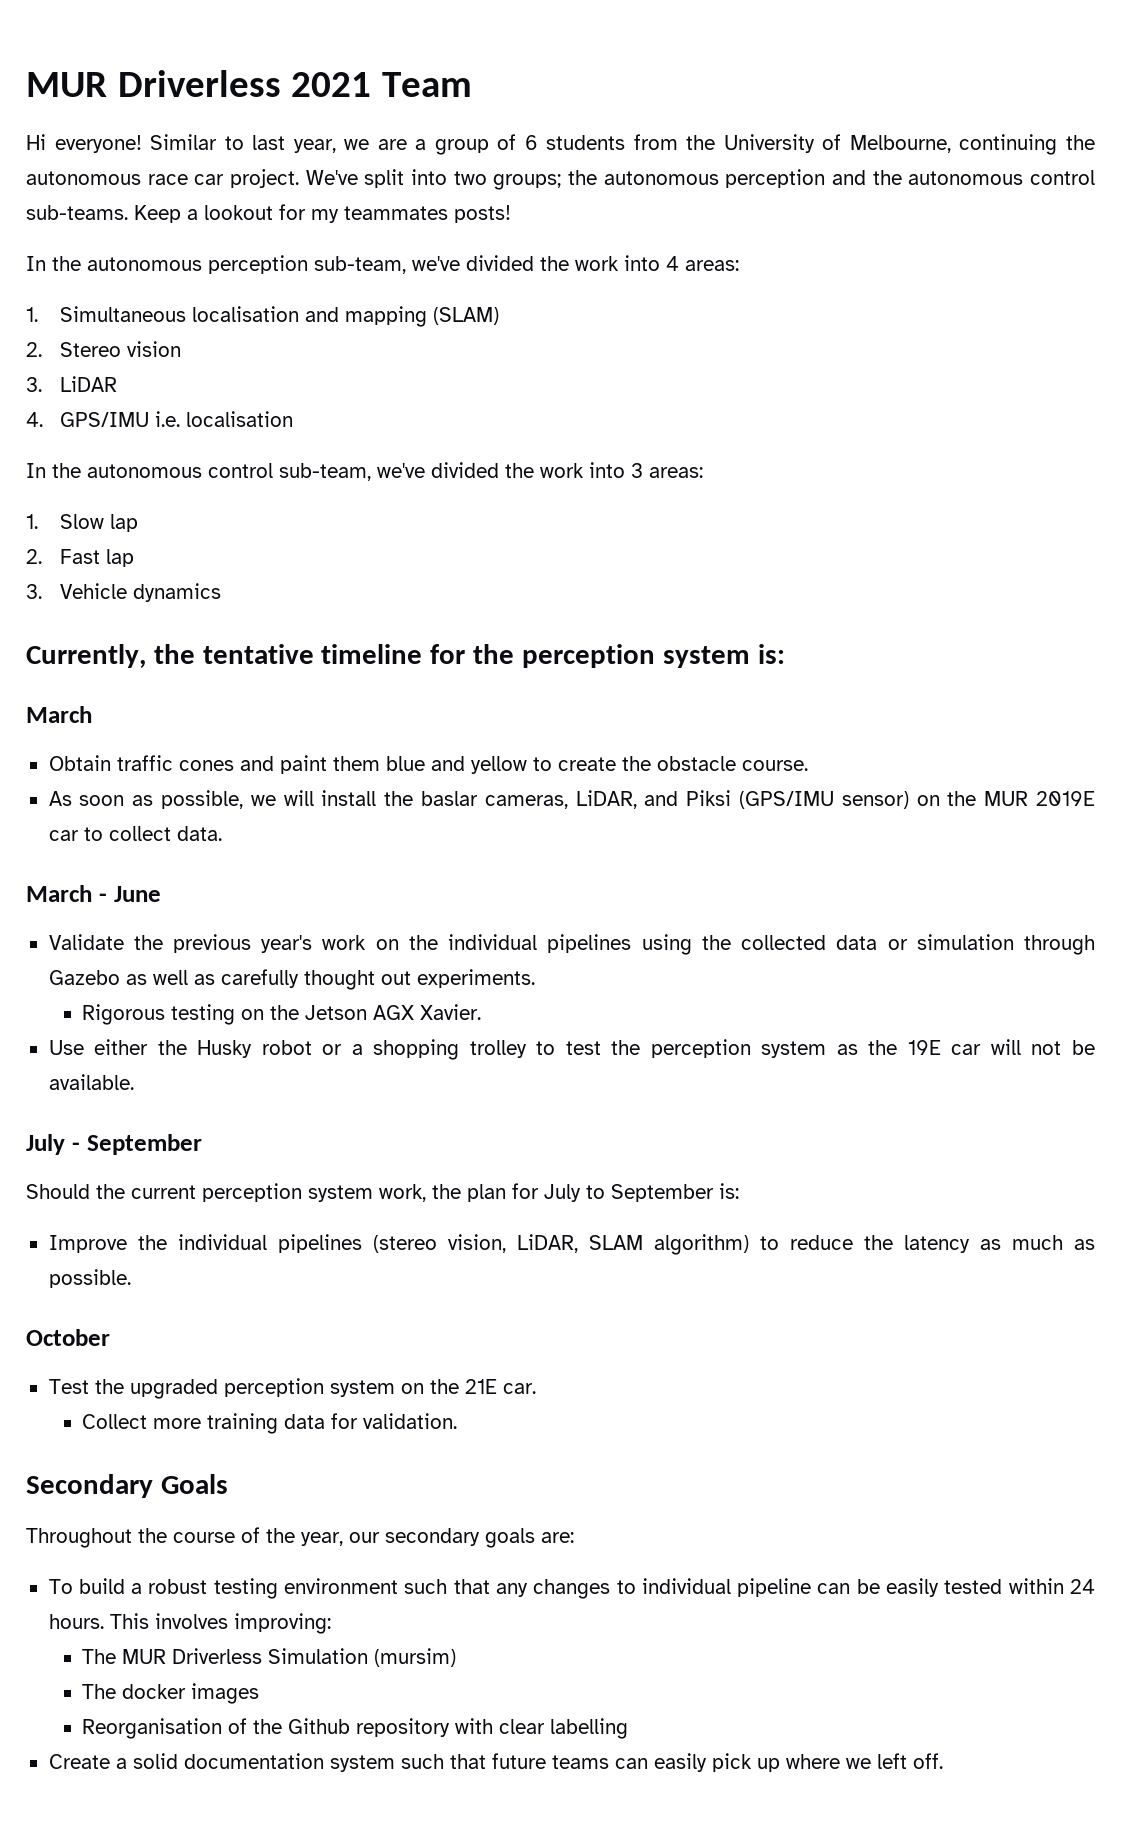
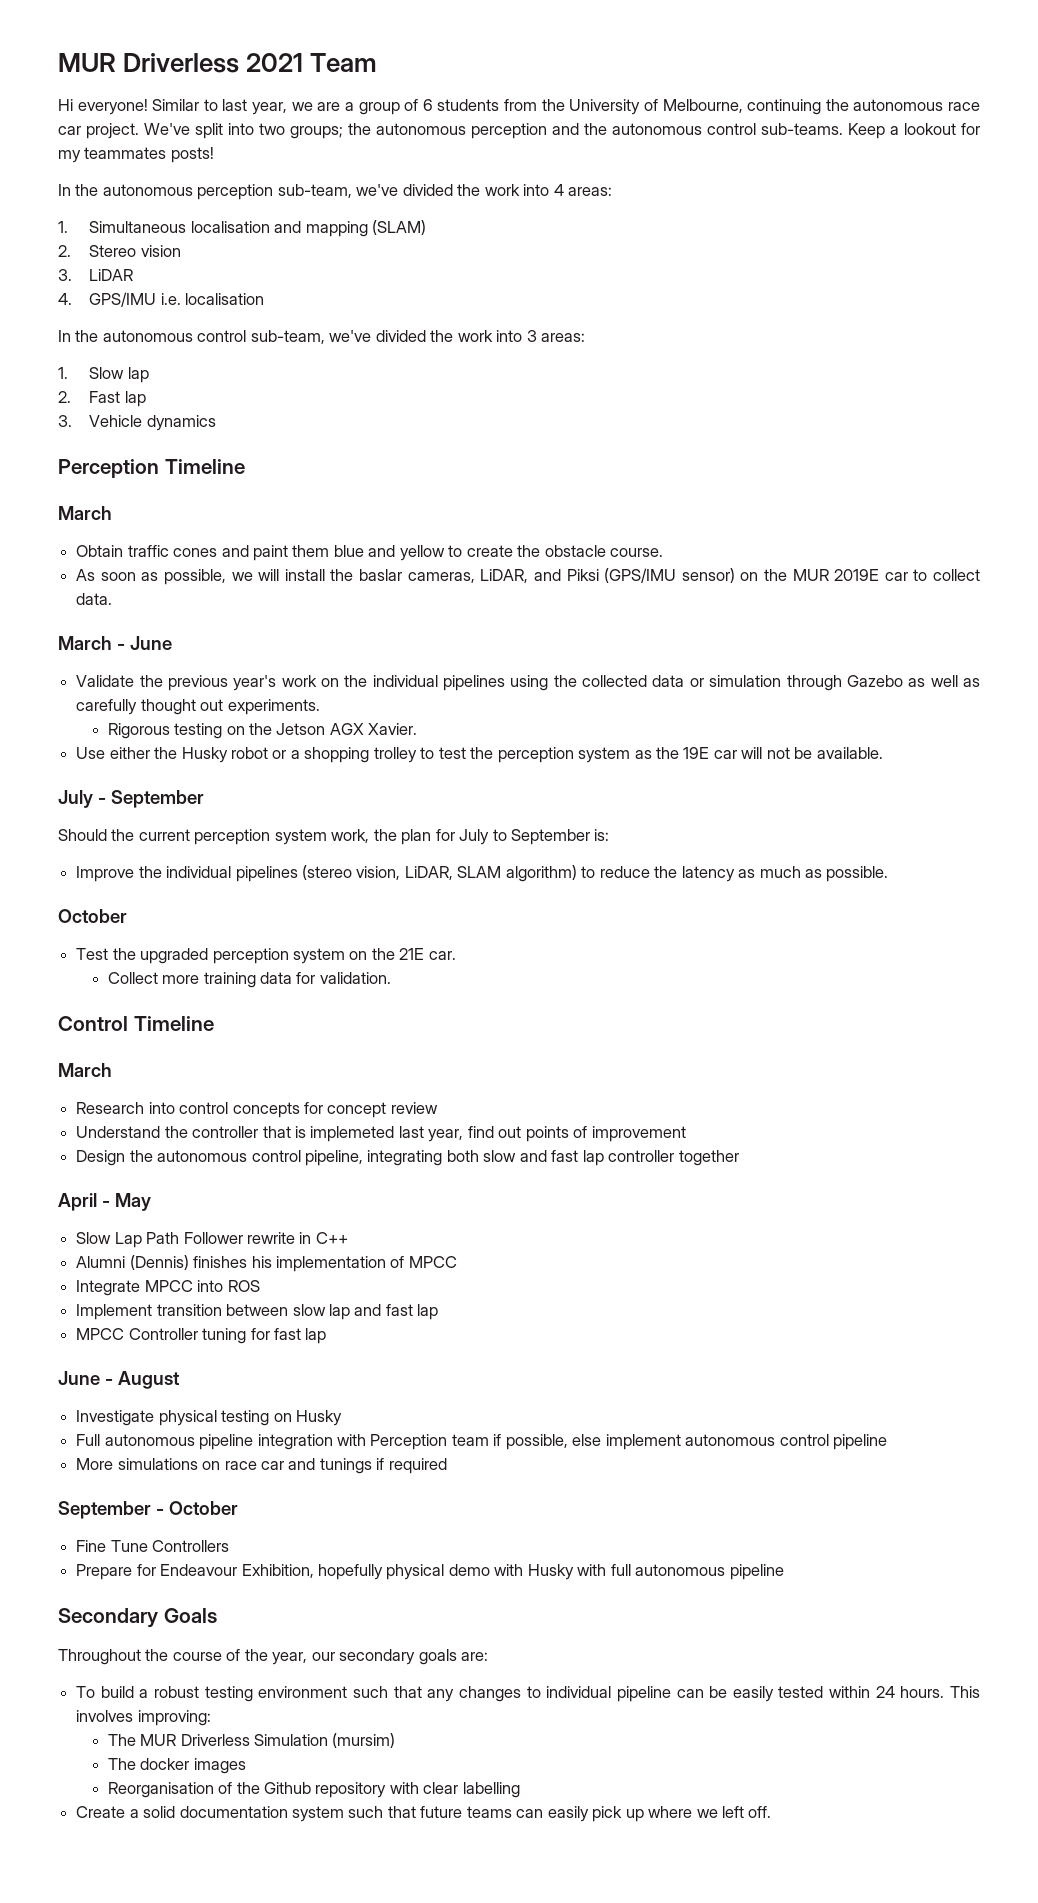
- Currently, the tentative timeline for the perception system is:
+ Perception Timeline
+ Control Timeline
+ March
+ Research into control concepts for concept review
+ Understand the controller that is implemeted last year, find out points of improvement
+ Design the autonomous control pipeline, integrating both slow and fast lap controller together
+ April - May
+ Slow Lap Path Follower rewrite in C++
+ Alumni (Dennis) finishes his implementation of MPCC
+ Integrate MPCC into ROS
+ Implement transition between slow lap and fast lap
+ MPCC Controller tuning for fast lap
+ June - August
+ Investigate physical testing on Husky
+ Full autonomous pipeline integration with Perception team if possible, else implement autonomous control pipeline
+ More simulations on race car and tunings if required
+ September - October
+ Fine Tune Controllers
+ Prepare for Endeavour Exhibition, hopefully physical demo with Husky with full autonomous pipeline

